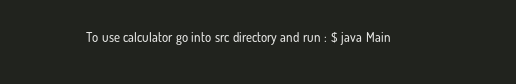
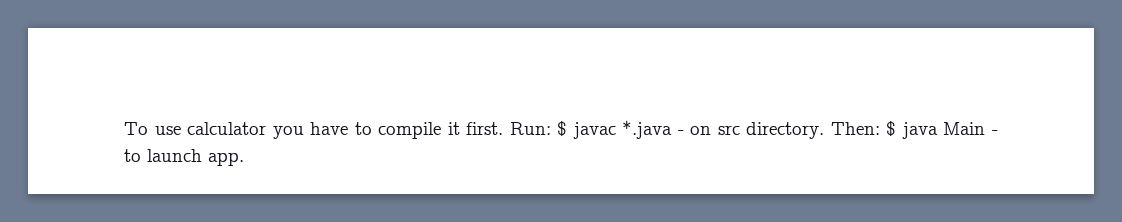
- To use calculator go into src directory and run : $ java Main
+ To use calculator you have to compile it first. Run: $ javac *.java - on src directory. Then: $ java Main - to launch app.

